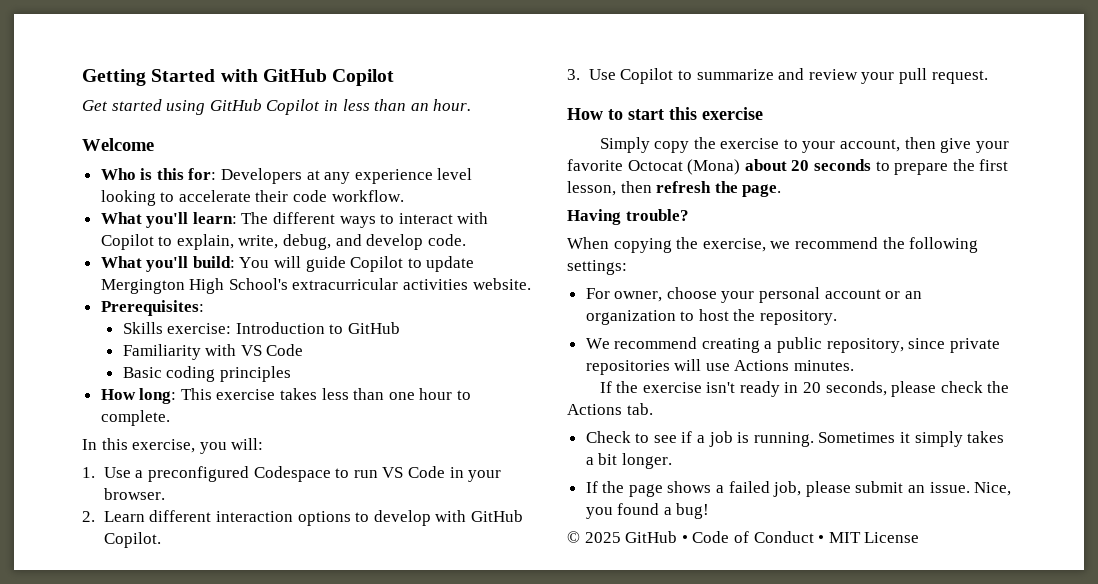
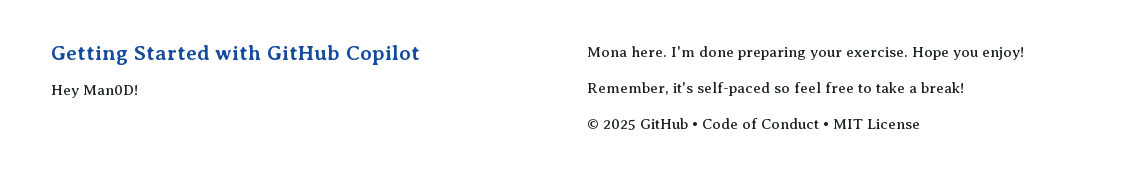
- Get started using GitHub Copilot in less than an hour.
- Welcome
- Who is this for: Developers at any experience level looking to accelerate their code workflow.
- What you'll learn: The different ways to interact with Copilot to explain, write, debug, and develop code.
- What you'll build: You will guide Copilot to update Mergington High School's extracurricular activities website.
- Prerequisites:
- Skills exercise: Introduction to GitHub
- Familiarity with VS Code
- Basic coding principles
- How long: This exercise takes less than one hour to complete.
- In this exercise, you will:
- 1. Use a preconfigured Codespace to run VS Code in your browser.
- 2. Learn different interaction options to develop with GitHub Copilot.
- 3. Use Copilot to summarize and review your pull request.
- How to start this exercise
- Simply copy the exercise to your account, then give your favorite Octocat (Mona) about 20 seconds to prepare the first lesson, then refresh the page.
- Having trouble?
- When copying the exercise, we recommend the following settings:
- For owner, choose your personal account or an organization to host the repository.
- We recommend creating a public repository, since private repositories will use Actions minutes.
- If the exercise isn't ready in 20 seconds, please check the Actions tab.
- Check to see if a job is running. Sometimes it simply takes a bit longer.
- If the page shows a failed job, please submit an issue. Nice, you found a bug!
+ Hey Man0D!
+ Mona here. I'm done preparing your exercise. Hope you enjoy!
+ Remember, it's self-paced so feel free to take a break!

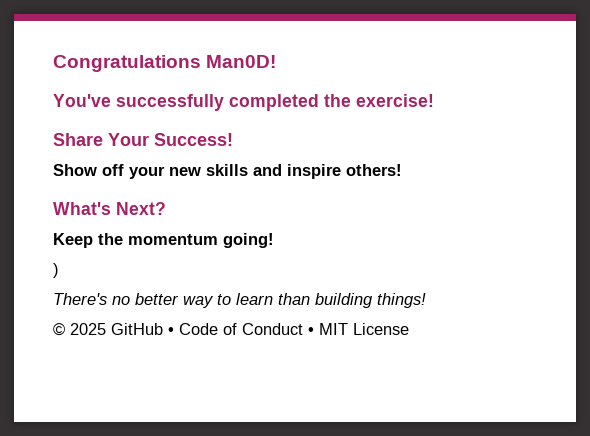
- Getting Started with GitHub Copilot
- Hey Man0D!
- Mona here. I'm done preparing your exercise. Hope you enjoy!
- Remember, it's self-paced so feel free to take a break!
+ Congratulations Man0D!
+ You've successfully completed the exercise!
+ Share Your Success!
+ Show off your new skills and inspire others!
+ What's Next?
+ Keep the momentum going!
+ )
+ There's no better way to learn than building things!

